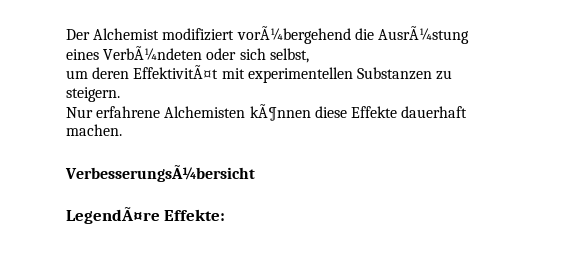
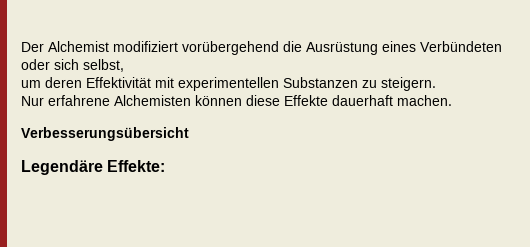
- Der Alchemist modifiziert vorÃ¼bergehend die AusrÃ¼stung eines VerbÃ¼ndeten oder sich selbst,
+ Der Alchemist modifiziert vorübergehend die Ausrüstung eines Verbündeten oder sich selbst,
- um deren EffektivitÃ¤t mit experimentellen Substanzen zu steigern.
+ um deren Effektivität mit experimentellen Substanzen zu steigern.
- Nur erfahrene Alchemisten kÃ¶nnen diese Effekte dauerhaft machen.
+ Nur erfahrene Alchemisten können diese Effekte dauerhaft machen.
- VerbesserungsÃ¼bersicht
- LegendÃ¤re Effekte:
+ Verbesserungsübersicht
+ Legendäre Effekte:

